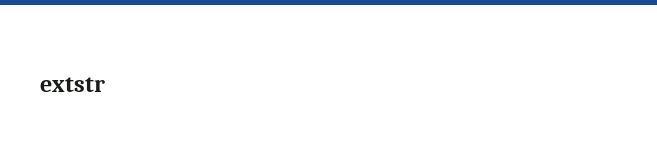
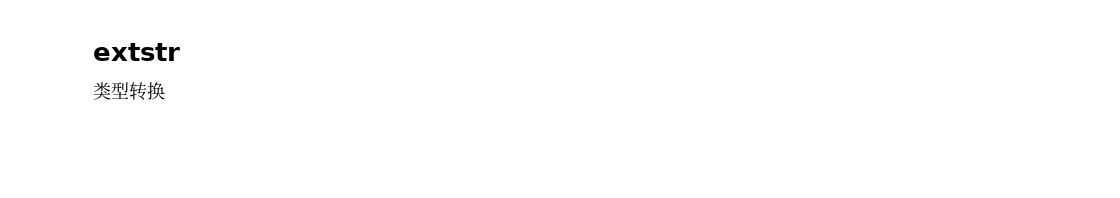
+ 类型转换

